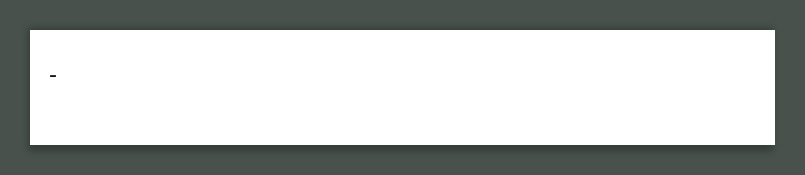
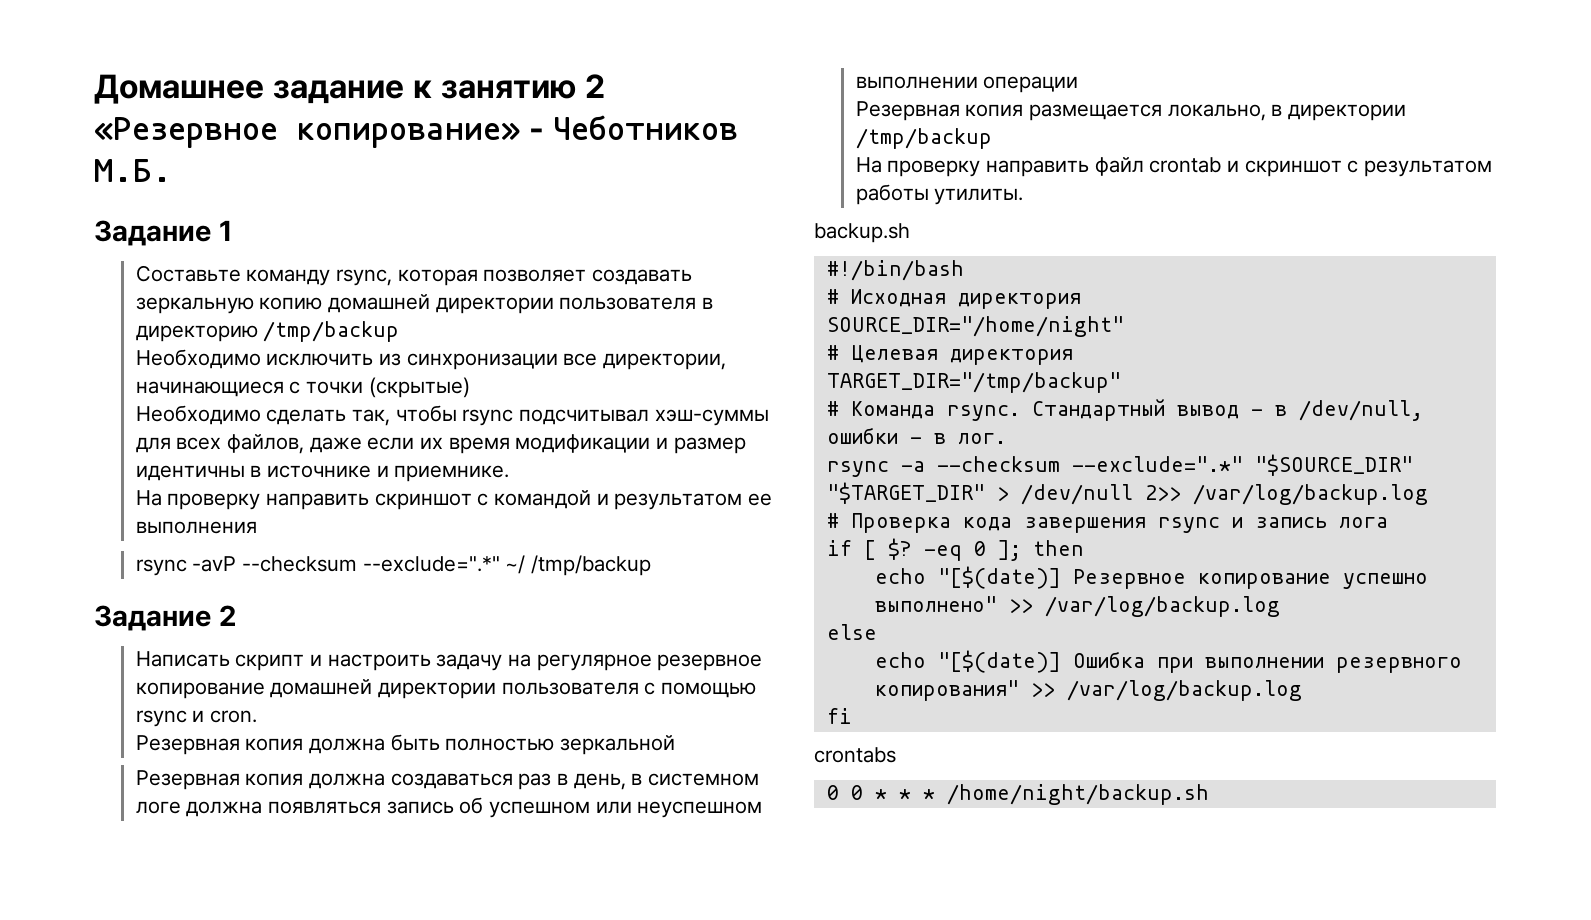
- -
+ Домашнее задание к занятию 2 «Резервное копирование» - Чеботников М.Б.
+ Задание 1
+ Составьте команду rsync, которая позволяет создавать зеркальную копию домашней директории пользователя в директорию /tmp/backup
+ Необходимо исключить из синхронизации все директории, начинающиеся с точки (скрытые)
+ Необходимо сделать так, чтобы rsync подсчитывал хэш-суммы для всех файлов, даже если их время модификации и размер идентичны в источнике и приемнике.
+ На проверку направить скриншот с командой и результатом ее выполнения
+ rsync -avP --checksum --exclude=".*" ~/ /tmp/backup
+ Задание 2
+ Написать скрипт и настроить задачу на регулярное резервное копирование домашней директории пользователя с помощью rsync и cron.
+ Резервная копия должна быть полностью зеркальной
+ Резервная копия должна создаваться раз в день, в системном логе должна появляться запись об успешном или неуспешном выполнении операции
+ Резервная копия размещается локально, в директории /tmp/backup
+ На проверку направить файл crontab и скриншот с результатом работы утилиты.
+ backup.sh
+ #!/bin/bash
+ # Исходная директория
+ SOURCE_DIR="/home/night"
+ # Целевая директория
+ TARGET_DIR="/tmp/backup"
+ # Команда rsync. Cтандартный вывод - в /dev/null, ошибки - в лог.
+ rsync -a --checksum --exclude=".*" "$SOURCE_DIR" "$TARGET_DIR" > /dev/null 2>> /var/log/backup.log
+ # Проверка кода завершения rsync и запись лога
+ if [ $? -eq 0 ]; then
+ echo "[$(date)] Резервное копирование успешно выполнено" >> /var/log/backup.log
+ else
+ echo "[$(date)] Ошибка при выполнении резервного копирования" >> /var/log/backup.log
+ fi
+ crontabs
+ 0 0 * * * /home/night/backup.sh

